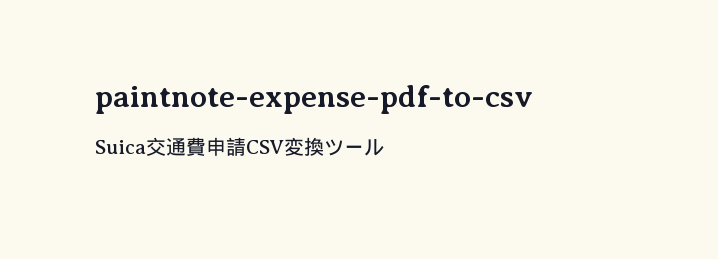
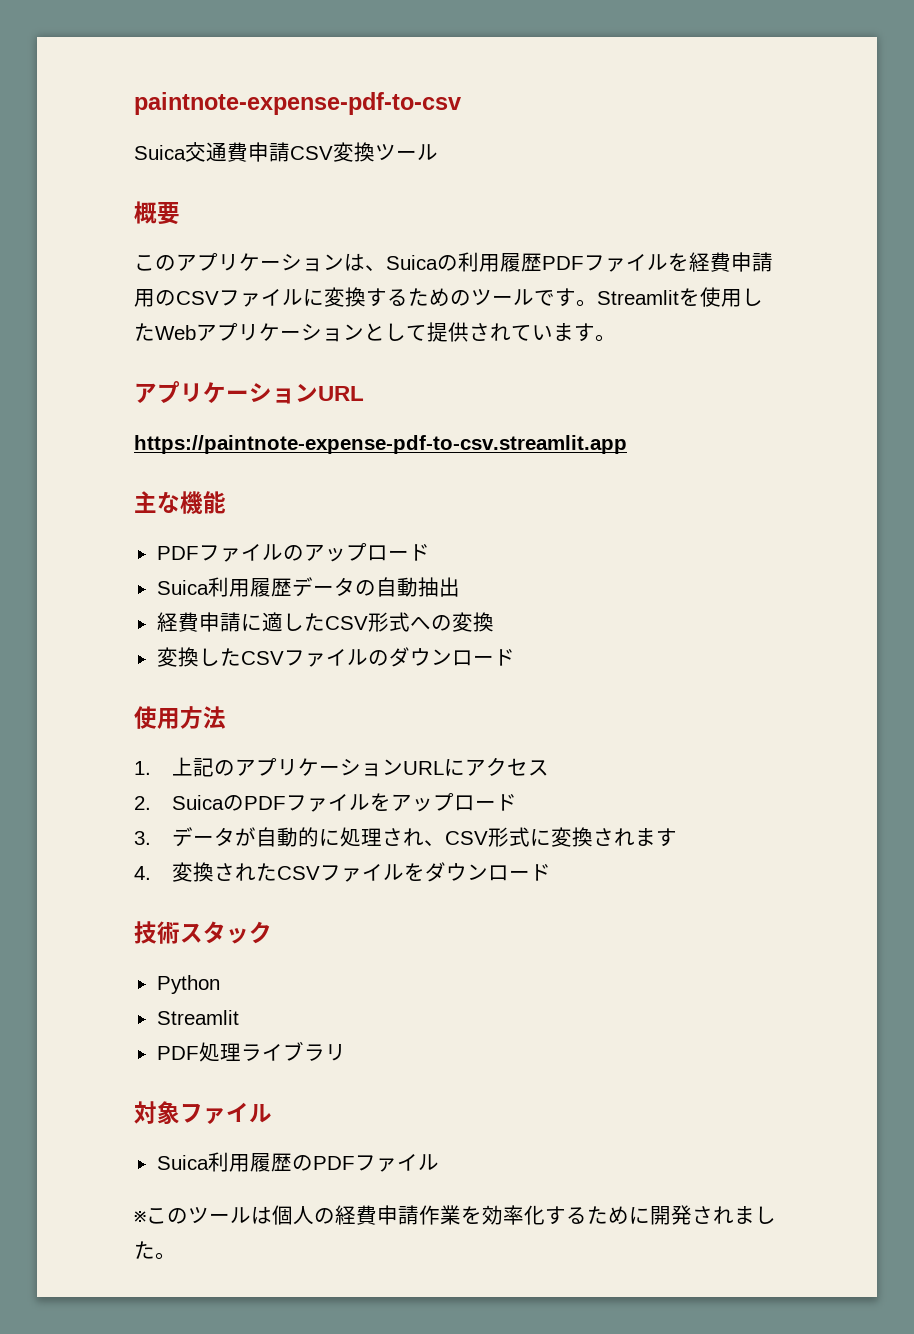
+ 概要
+ このアプリケーションは、Suicaの利用履歴PDFファイルを経費申請用のCSVファイルに変換するためのツールです。Streamlitを使用したWebアプリケーションとして提供されています。
+ アプリケーションURL
+ https://paintnote-expense-pdf-to-csv.streamlit.app
+ 主な機能
+ PDFファイルのアップロード
+ Suica利用履歴データの自動抽出
+ 経費申請に適したCSV形式への変換
+ 変換したCSVファイルのダウンロード
+ 使用方法
+ 1.上記のアプリケーションURLにアクセス
+ 2. SuicaのPDFファイルをアップロード
+ 3.データが自動的に処理され、CSV形式に変換されます
+ 4.変換されたCSVファイルをダウンロード
+ 技術スタック
+ Python
+ Streamlit
+ PDF処理ライブラリ
+ 対象ファイル
+ Suica利用履歴のPDFファイル
+ ※このツールは個人の経費申請作業を効率化するために開発されました。

